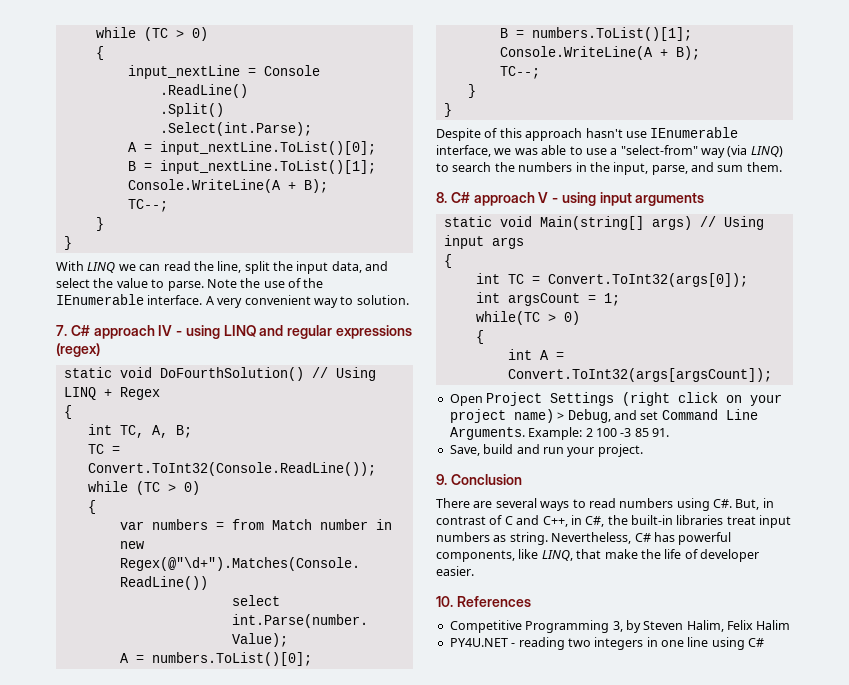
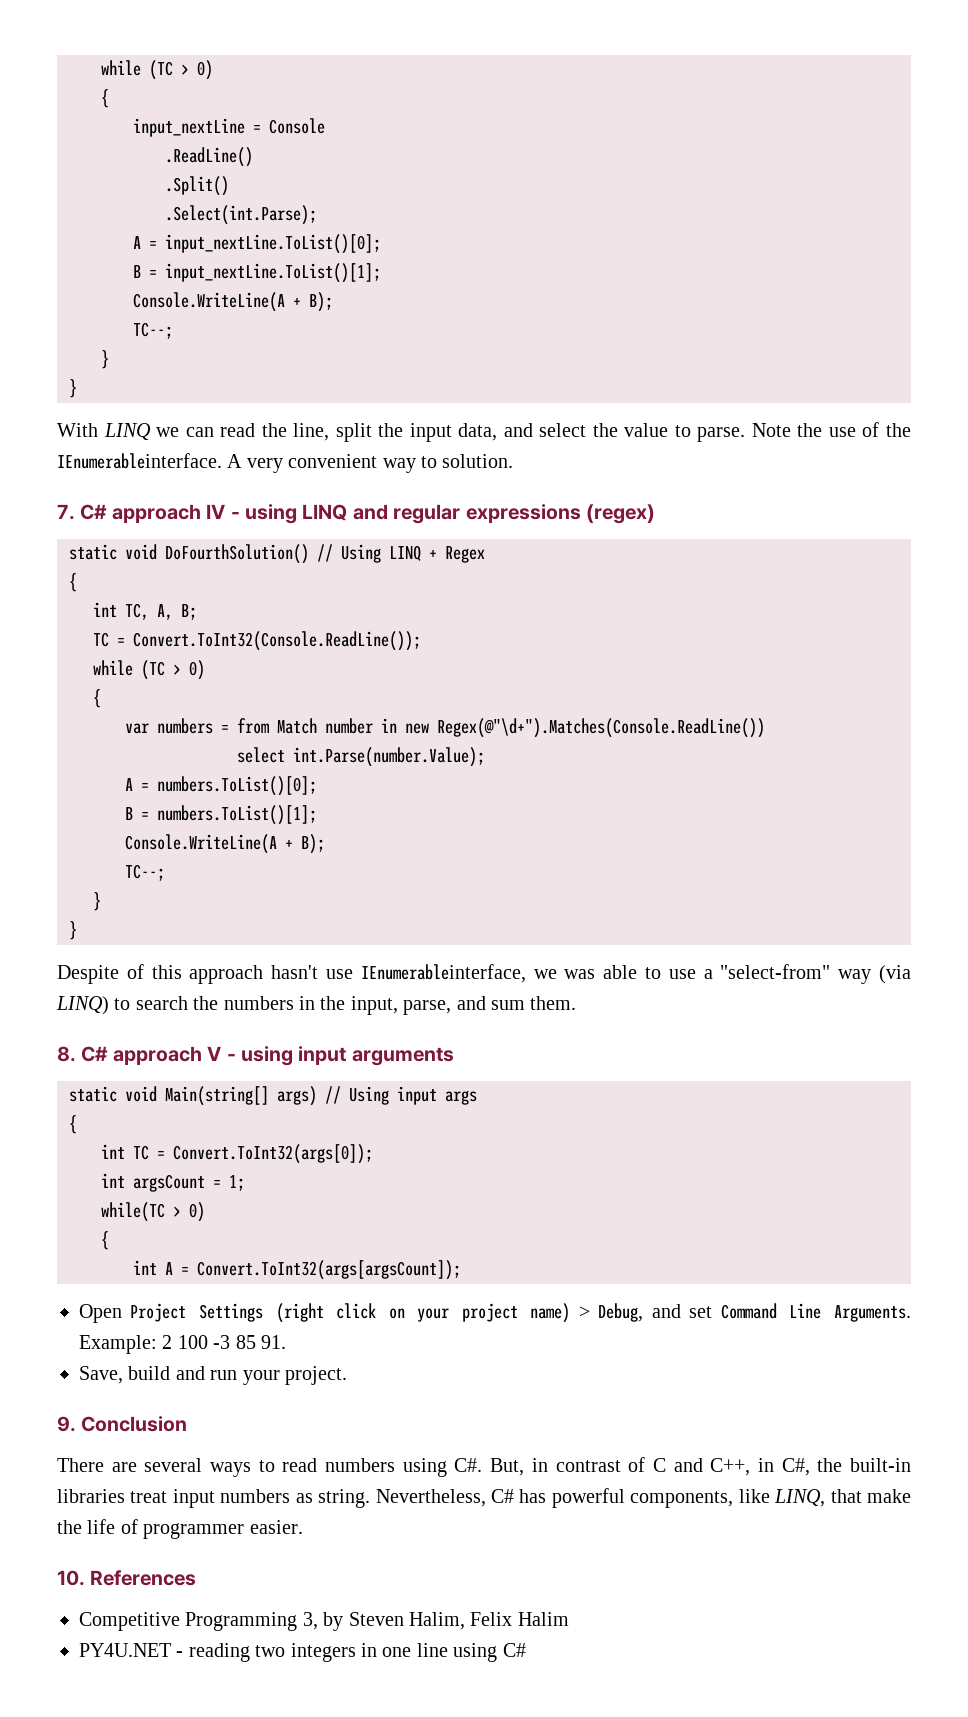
- Note the use of the IEnumerable interface.
+ Note the use of the IEnumerableinterface.
- Despite of this approach hasn't use IEnumerable interface, we was able to use a "select-from" way (via LINQ) to search the numbers in the input, parse, and sum them.
+ Despite of this approach hasn't use IEnumerableinterface, we was able to use a "select-from" way (via LINQ) to search the numbers in the input, parse, and sum them.
- Nevertheless, C# has powerful components, like LINQ, that make the life of developer easier.
+ Nevertheless, C# has powerful components, like LINQ, that make the life of programmer easier.

